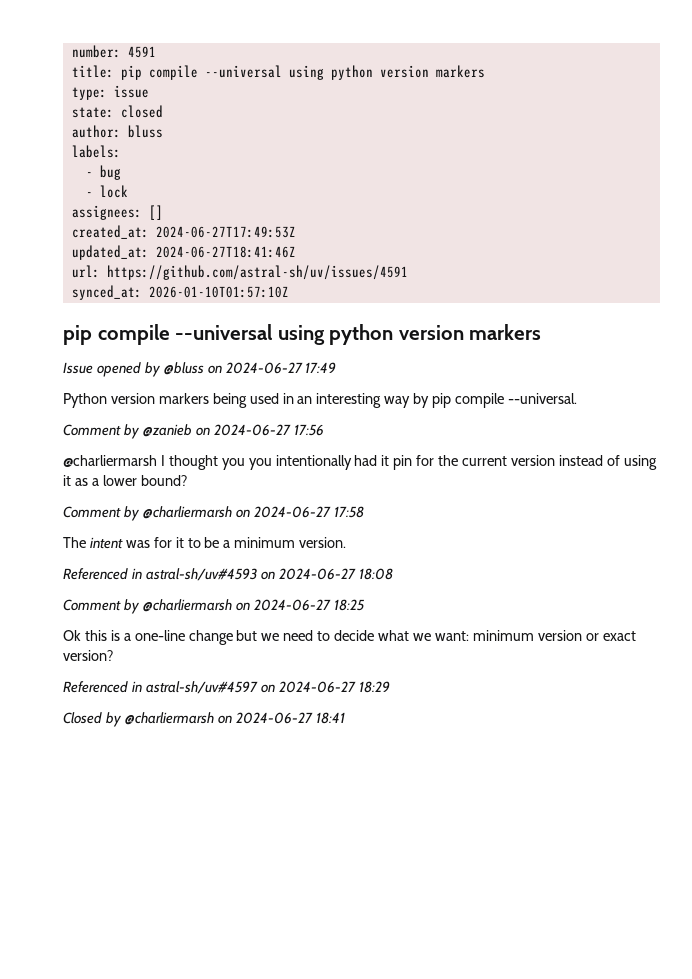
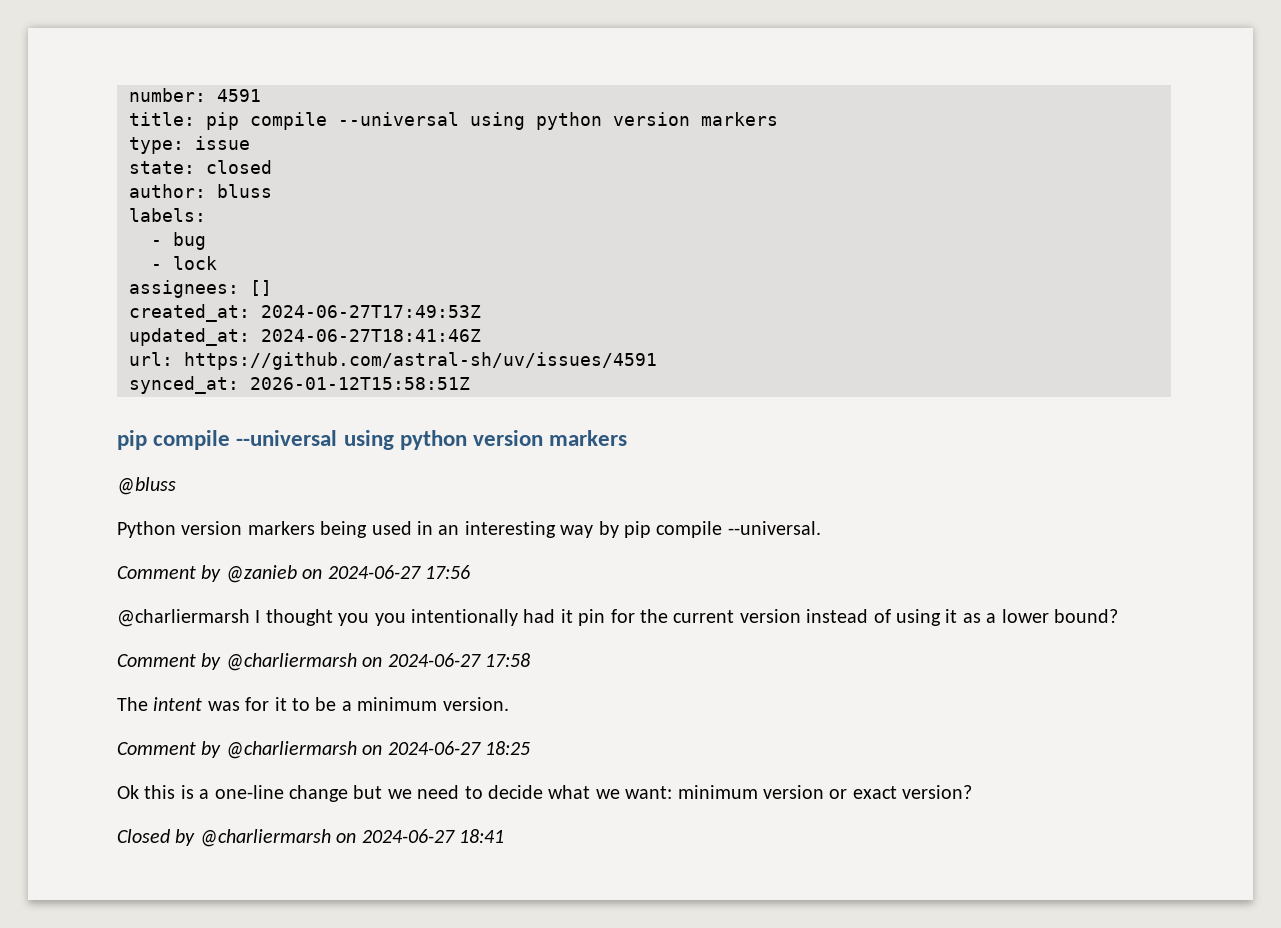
- synced_at: 2026-01-10T01:57:10Z
+ synced_at: 2026-01-12T15:58:51Z
  pip compile --universal using python version markers
- Issue opened by @bluss on 2024-06-27 17:49
+ @bluss
- Referenced in astral-sh/uv#4593 on 2024-06-27 18:08
- Referenced in astral-sh/uv#4597 on 2024-06-27 18:29

